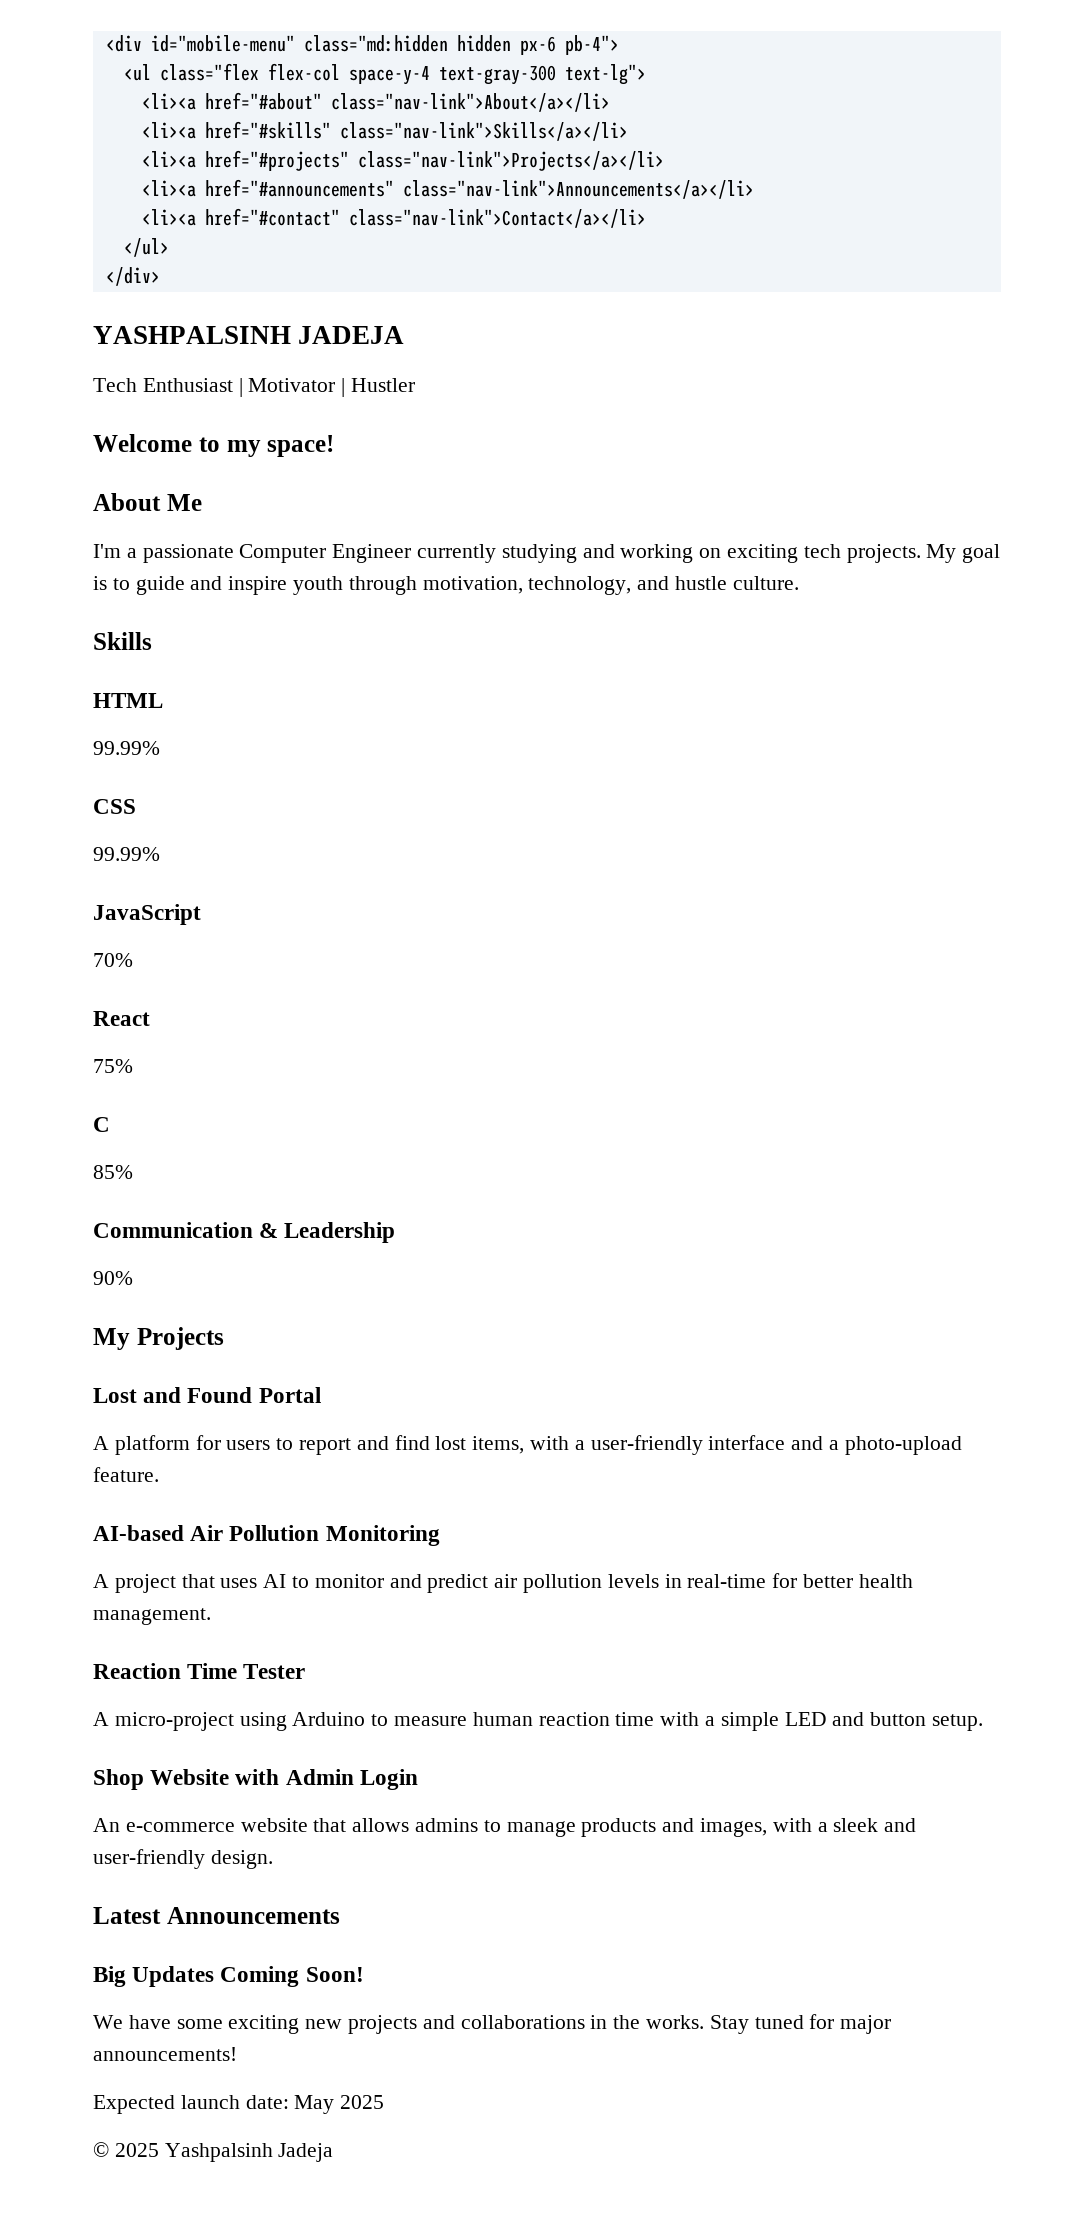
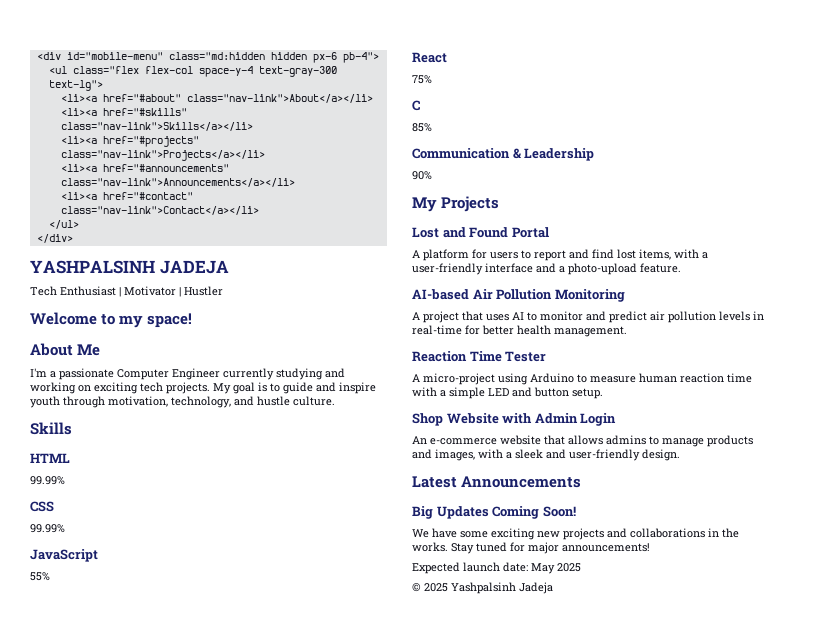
- 70%
+ 55%

